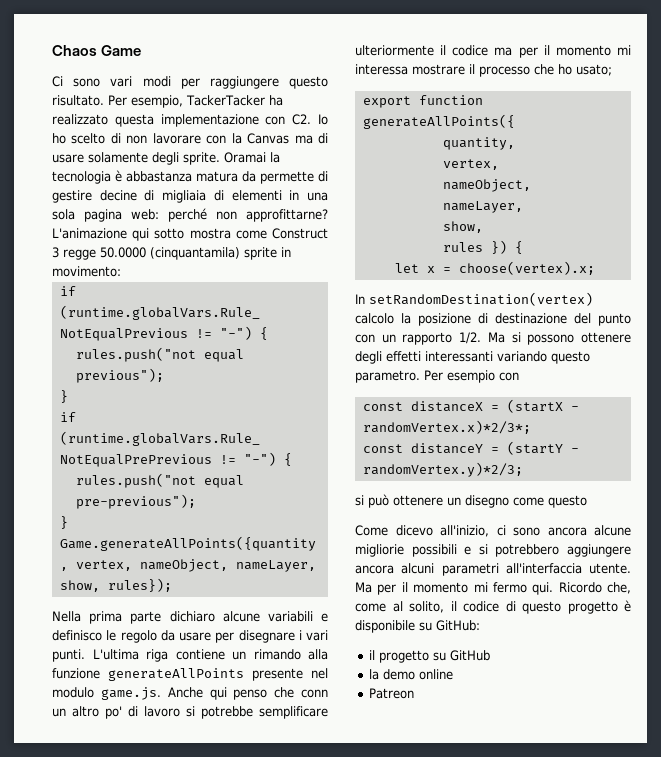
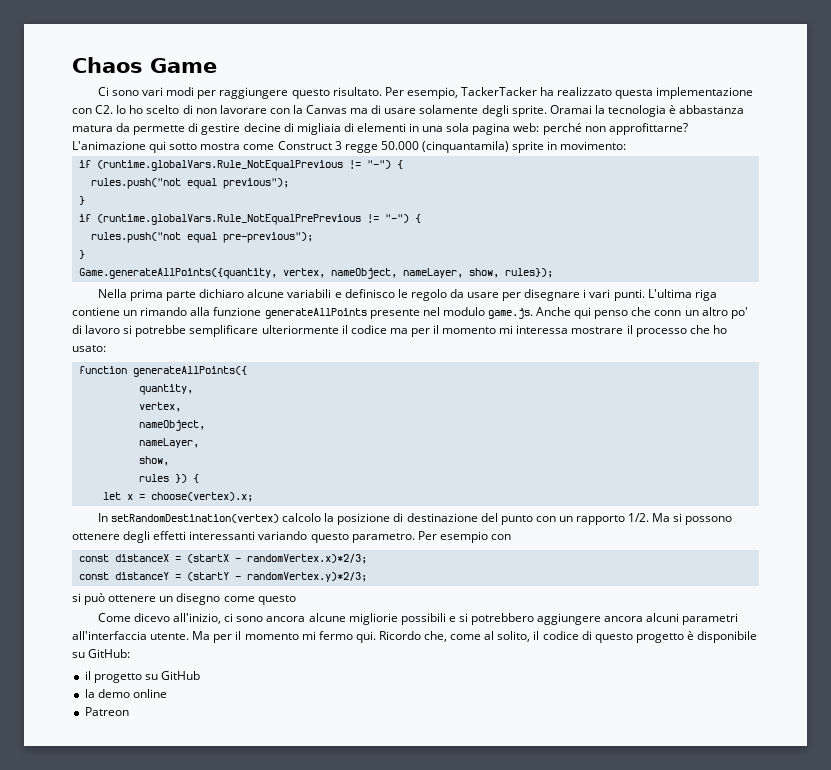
- L'animazione qui sotto mostra come Construct 3 regge 50.0000 (cinquantamila) sprite in movimento:
+ L'animazione qui sotto mostra come Construct 3 regge 50.000 (cinquantamila) sprite in movimento:
- L'ultima riga contiene un rimando alla funzione generateAllPoints presente nel modulo game.js. Anche qui penso che conn un altro po' di lavoro si potrebbe semplificare ulteriormente il codice ma per il momento mi interessa mostrare il processo che ho usato;
- export function generateAllPoints({
+ L'ultima riga contiene un rimando alla funzione generateAllPoints presente nel modulo game.js. Anche qui penso che conn un altro po' di lavoro si potrebbe semplificare ulteriormente il codice ma per il momento mi interessa mostrare il processo che ho usato:
+ function generateAllPoints({
- const distanceX = (startX - randomVertex.x)*2/3*;
+ const distanceX = (startX - randomVertex.x)*2/3;

